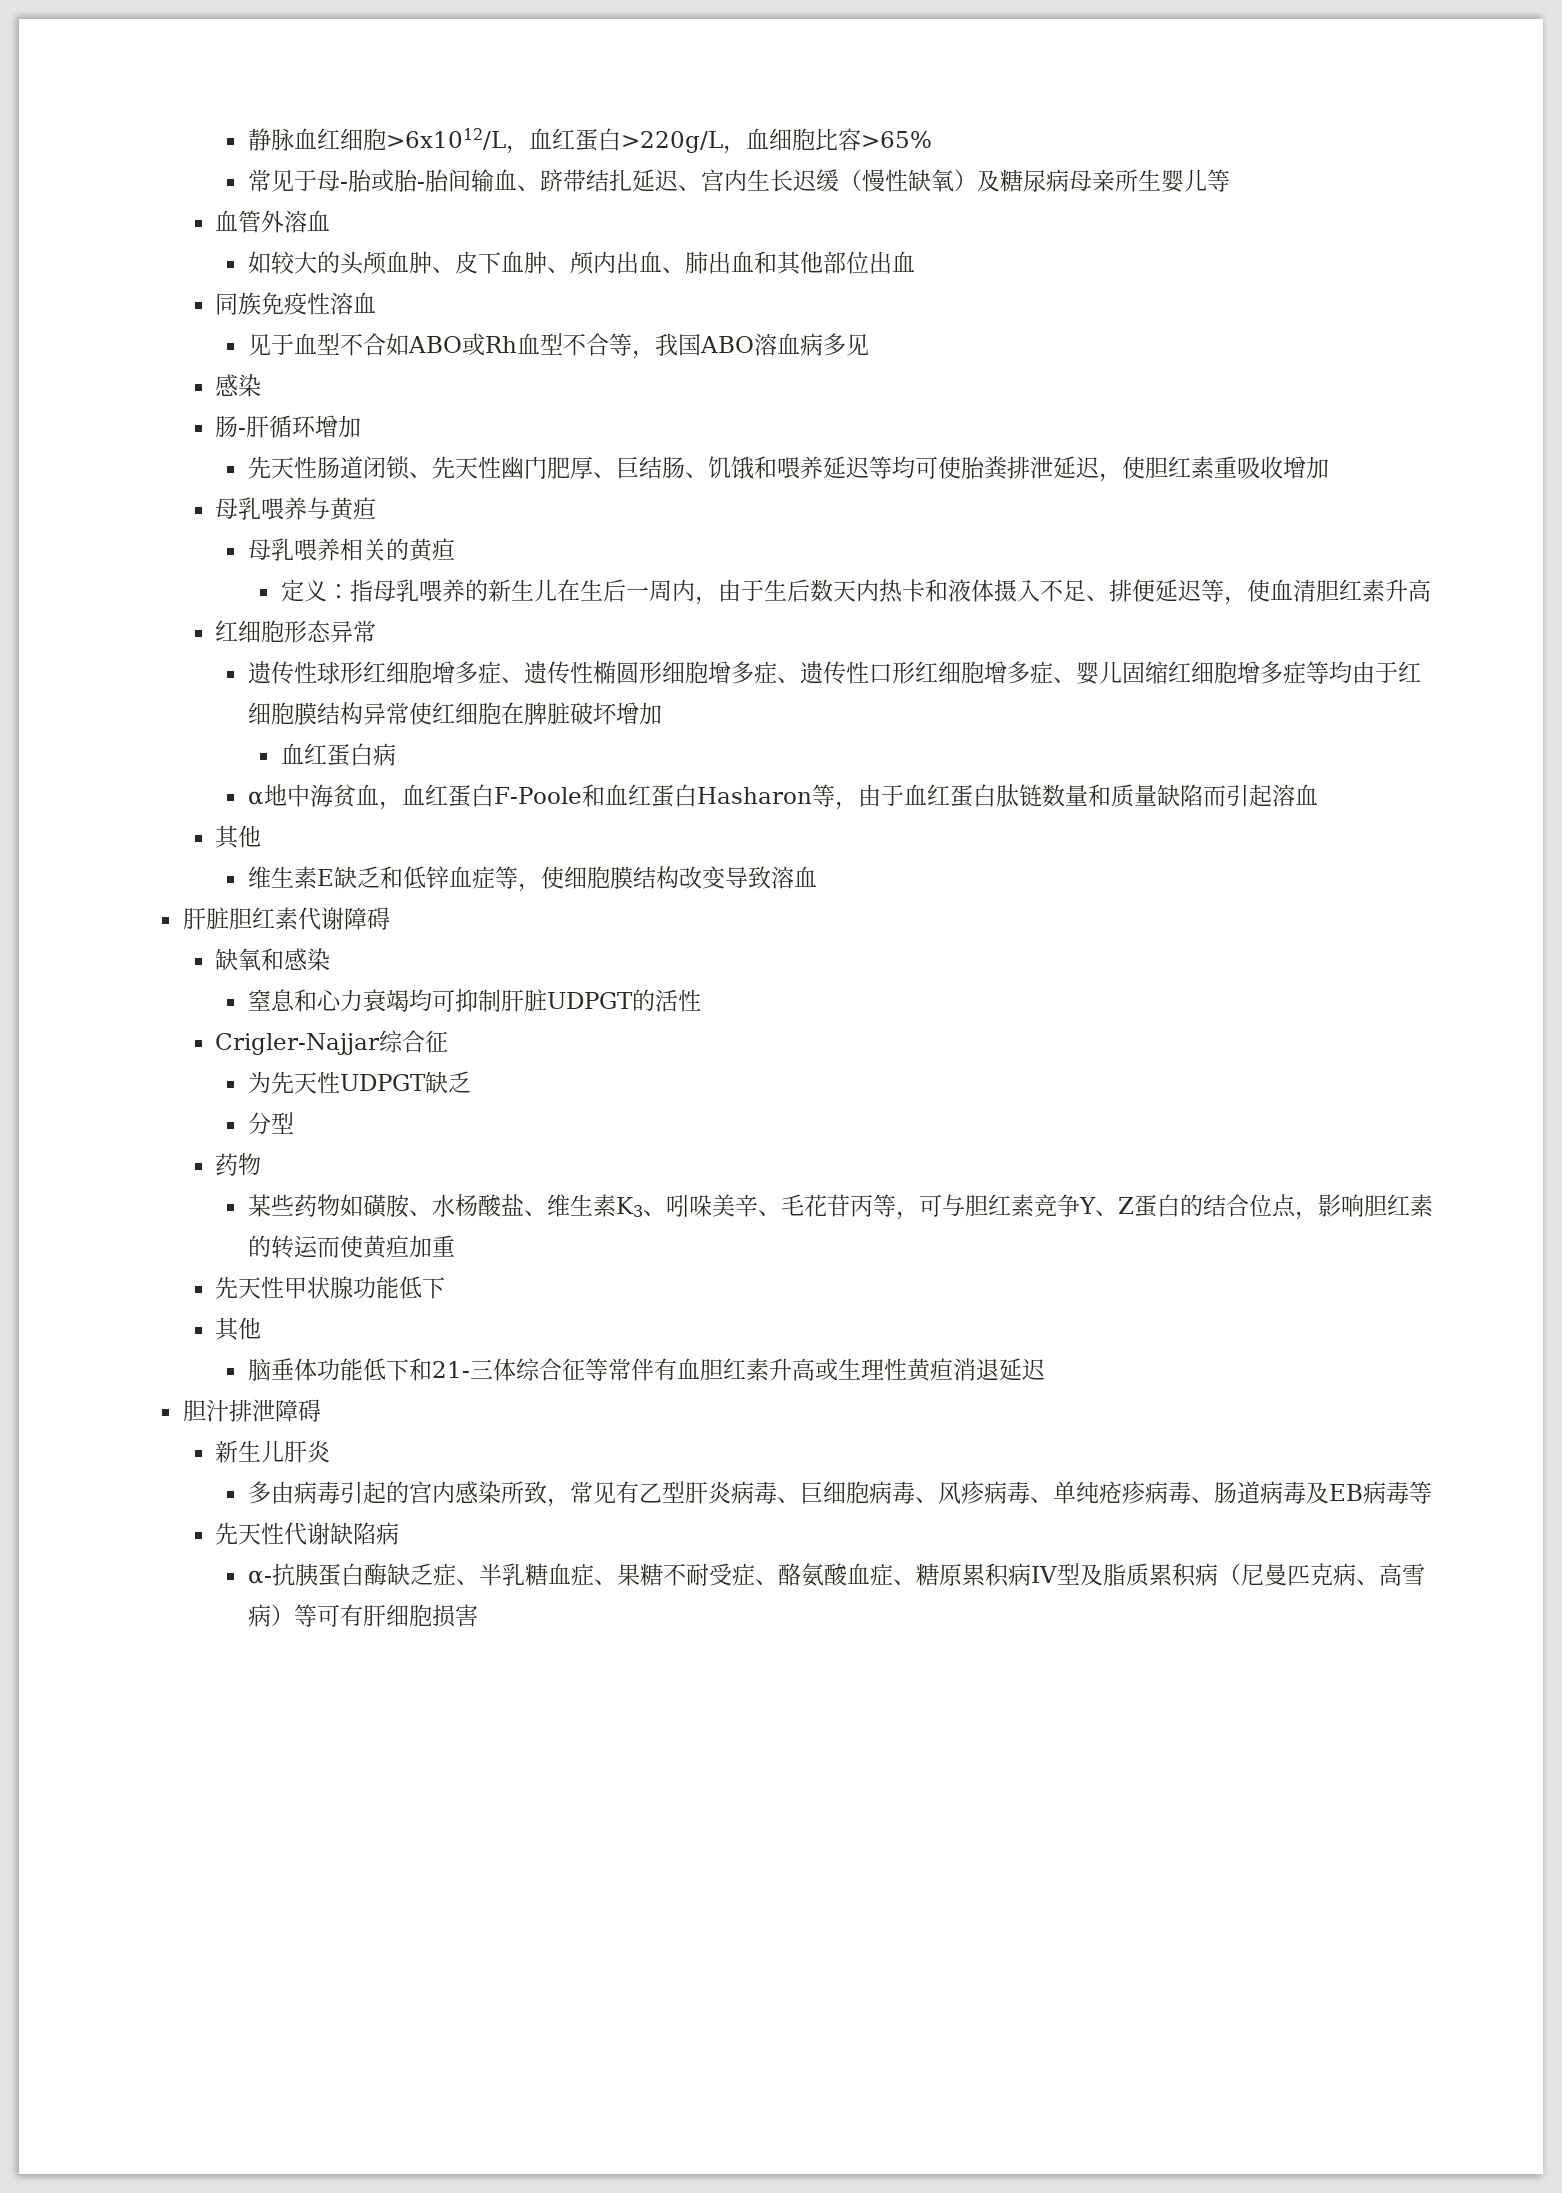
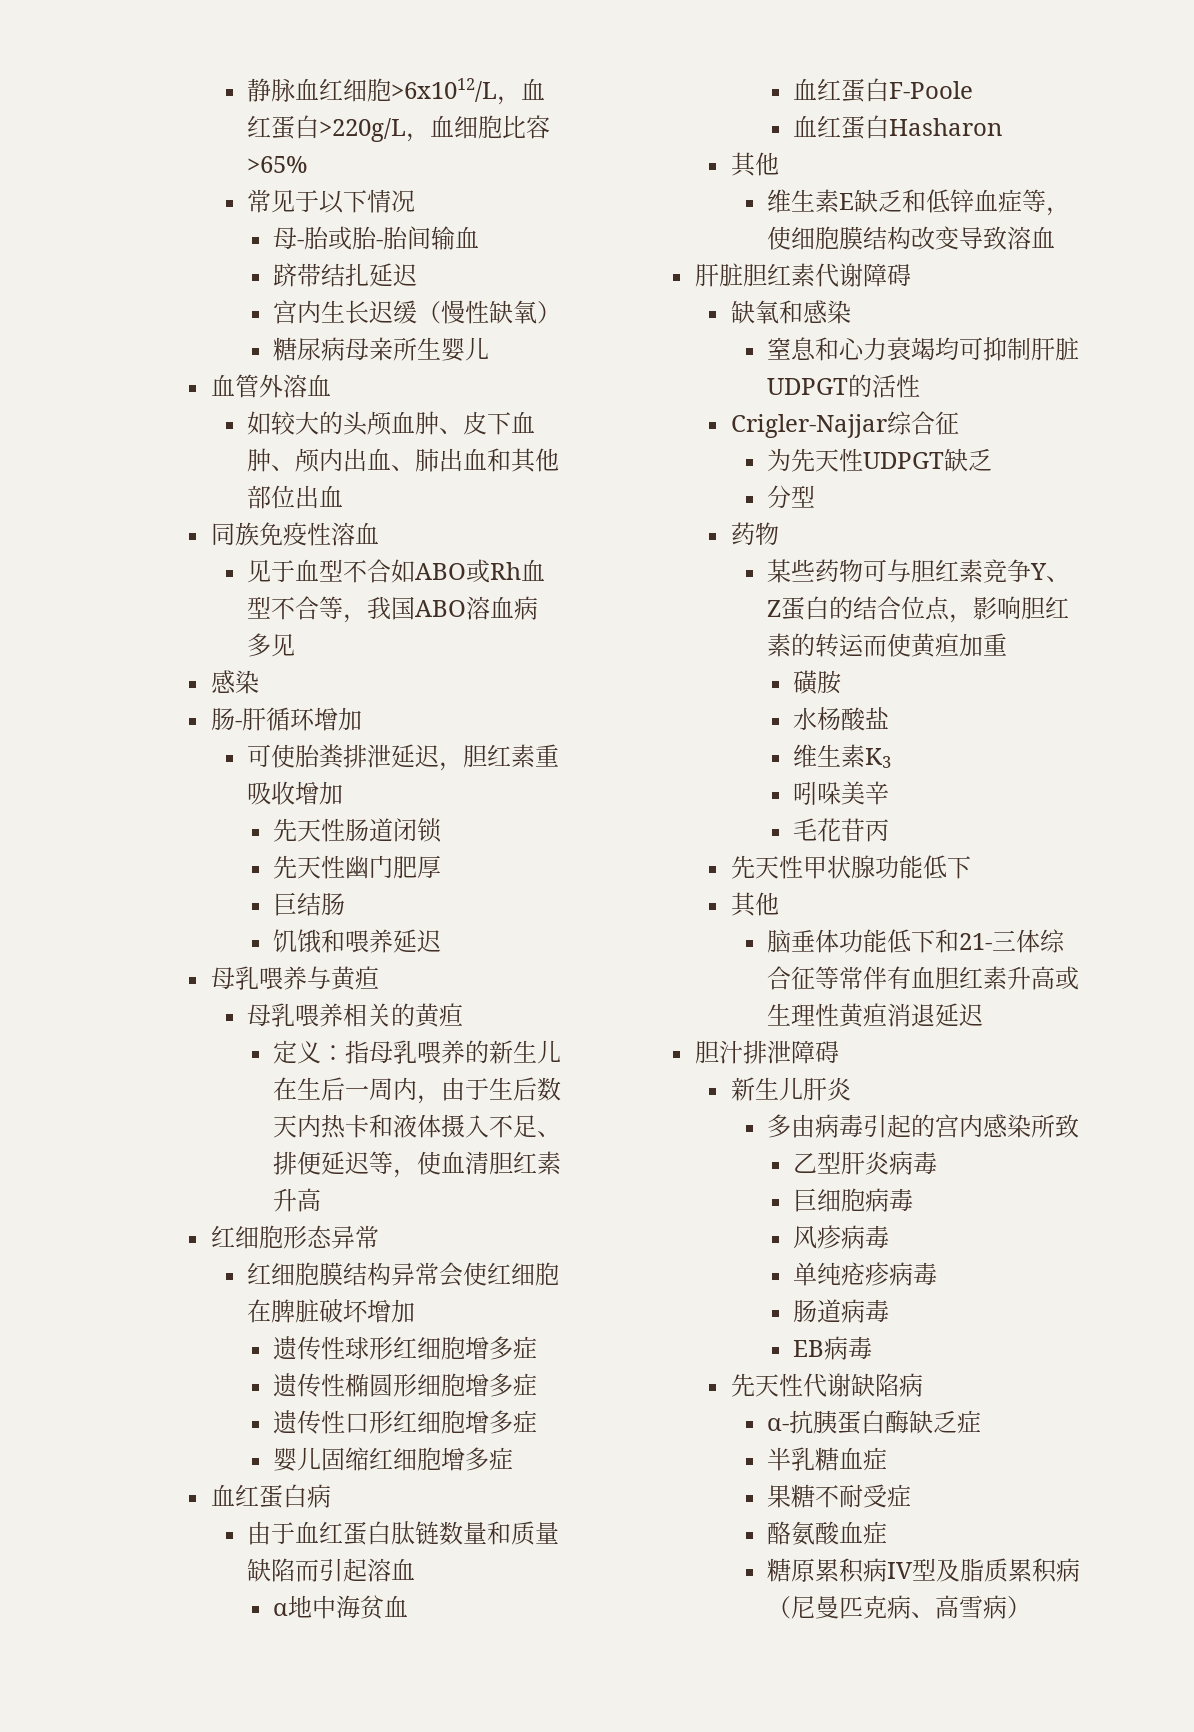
- 常见于母-胎或胎-胎间输血、跻带结扎延迟、宫内生长迟缓（慢性缺氧）及糖尿病母亲所生婴儿等
+ 常见于以下情况
+ 母-胎或胎-胎间输血
+ 跻带结扎延迟
+ 宫内生长迟缓（慢性缺氧）
+ 糖尿病母亲所生婴儿
- 先天性肠道闭锁、先天性幽门肥厚、巨结肠、饥饿和喂养延迟等均可使胎粪排泄延迟，使胆红素重吸收增加
+ 可使胎粪排泄延迟，胆红素重吸收增加
+ 先天性肠道闭锁
+ 先天性幽门肥厚
+ 巨结肠
+ 饥饿和喂养延迟
- 遗传性球形红细胞增多症、遗传性椭圆形细胞增多症、遗传性口形红细胞增多症、婴儿固缩红细胞增多症等均由于红细胞膜结构异常使红细胞在脾脏破坏增加
+ 红细胞膜结构异常会使红细胞在脾脏破坏增加
+ 遗传性球形红细胞增多症
+ 遗传性椭圆形细胞增多症
+ 遗传性口形红细胞增多症
+ 婴儿固缩红细胞增多症
  血红蛋白病
- α地中海贫血，血红蛋白F-Poole和血红蛋白Hasharon等，由于血红蛋白肽链数量和质量缺陷而引起溶血
+ 由于血红蛋白肽链数量和质量缺陷而引起溶血
+ α地中海贫血
+ 血红蛋白F-Poole
+ 血红蛋白Hasharon
- 某些药物如磺胺、水杨酸盐、维生素K3、吲哚美辛、毛花苷丙等，可与胆红素竞争Y、Z蛋白的结合位点，影响胆红素的转运而使黄疸加重
+ 某些药物可与胆红素竞争Y、Z蛋白的结合位点，影响胆红素的转运而使黄疸加重
+ 磺胺
+ 水杨酸盐
+ 维生素K3
+ 吲哚美辛
+ 毛花苷丙
- 多由病毒引起的宫内感染所致，常见有乙型肝炎病毒、巨细胞病毒、风疹病毒、单纯疮疹病毒、肠道病毒及EB病毒等
+ 多由病毒引起的宫内感染所致
+ 乙型肝炎病毒
+ 巨细胞病毒
+ 风疹病毒
+ 单纯疮疹病毒
+ 肠道病毒
+ EB病毒
- α-抗胰蛋白酶缺乏症、半乳糖血症、果糖不耐受症、酪氨酸血症、糖原累积病IV型及脂质累积病（尼曼匹克病、高雪病）等可有肝细胞损害
+ α-抗胰蛋白酶缺乏症
+ 半乳糖血症
+ 果糖不耐受症
+ 酪氨酸血症
+ 糖原累积病IV型及脂质累积病（尼曼匹克病、高雪病）

